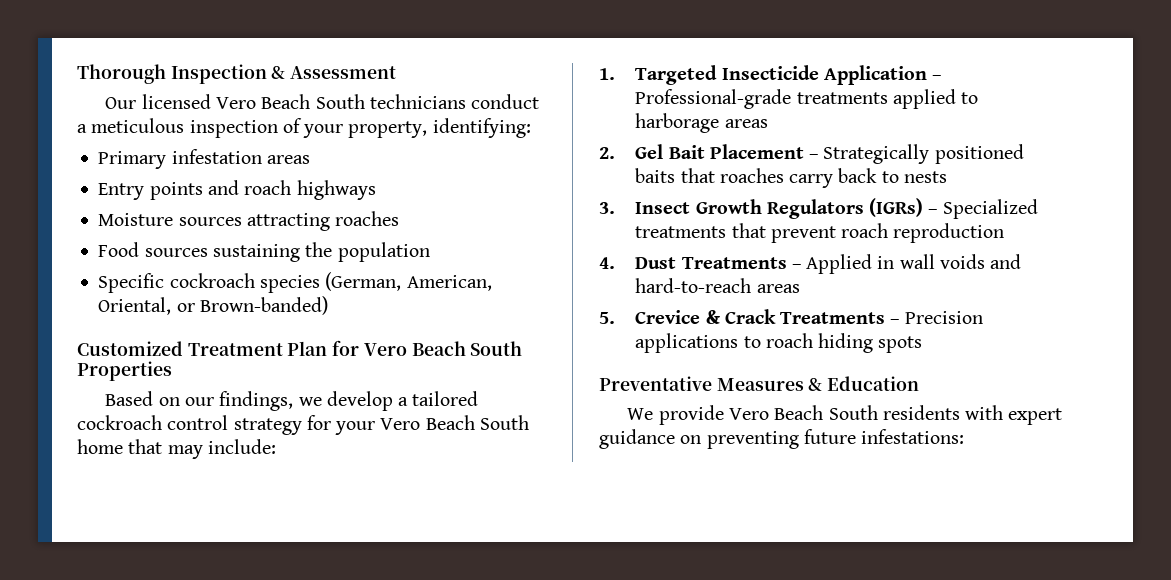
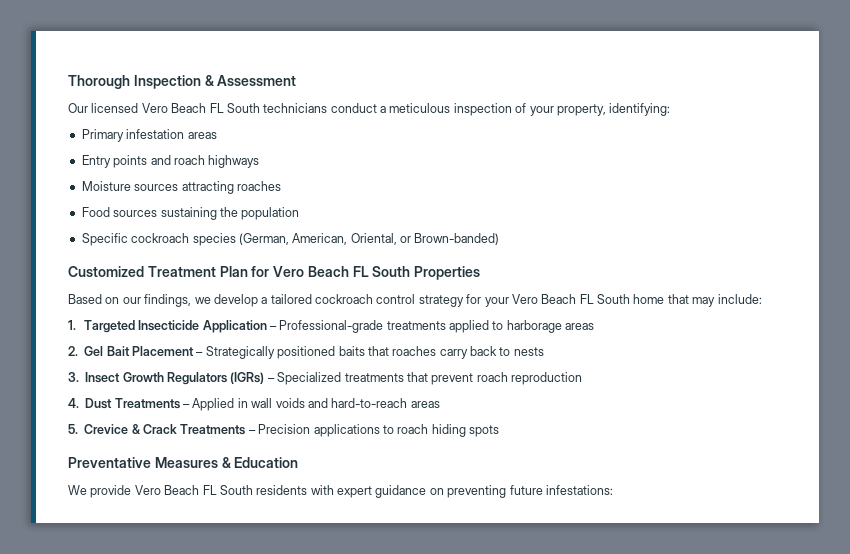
- Our licensed Vero Beach South technicians conduct a meticulous inspection of your property, identifying:
+ Our licensed Vero Beach FL South technicians conduct a meticulous inspection of your property, identifying:
- Customized Treatment Plan for Vero Beach South Properties
+ Customized Treatment Plan for Vero Beach FL South Properties
- Based on our findings, we develop a tailored cockroach control strategy for your Vero Beach South home that may include:
+ Based on our findings, we develop a tailored cockroach control strategy for your Vero Beach FL South home that may include:
- We provide Vero Beach South residents with expert guidance on preventing future infestations:
+ We provide Vero Beach FL South residents with expert guidance on preventing future infestations:

